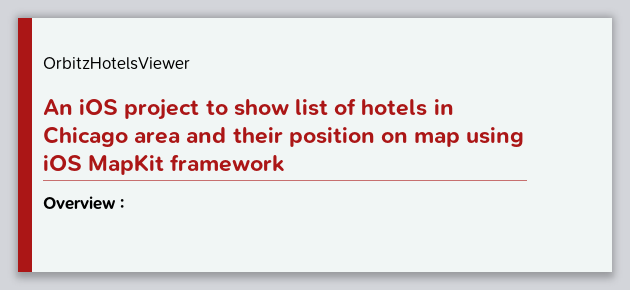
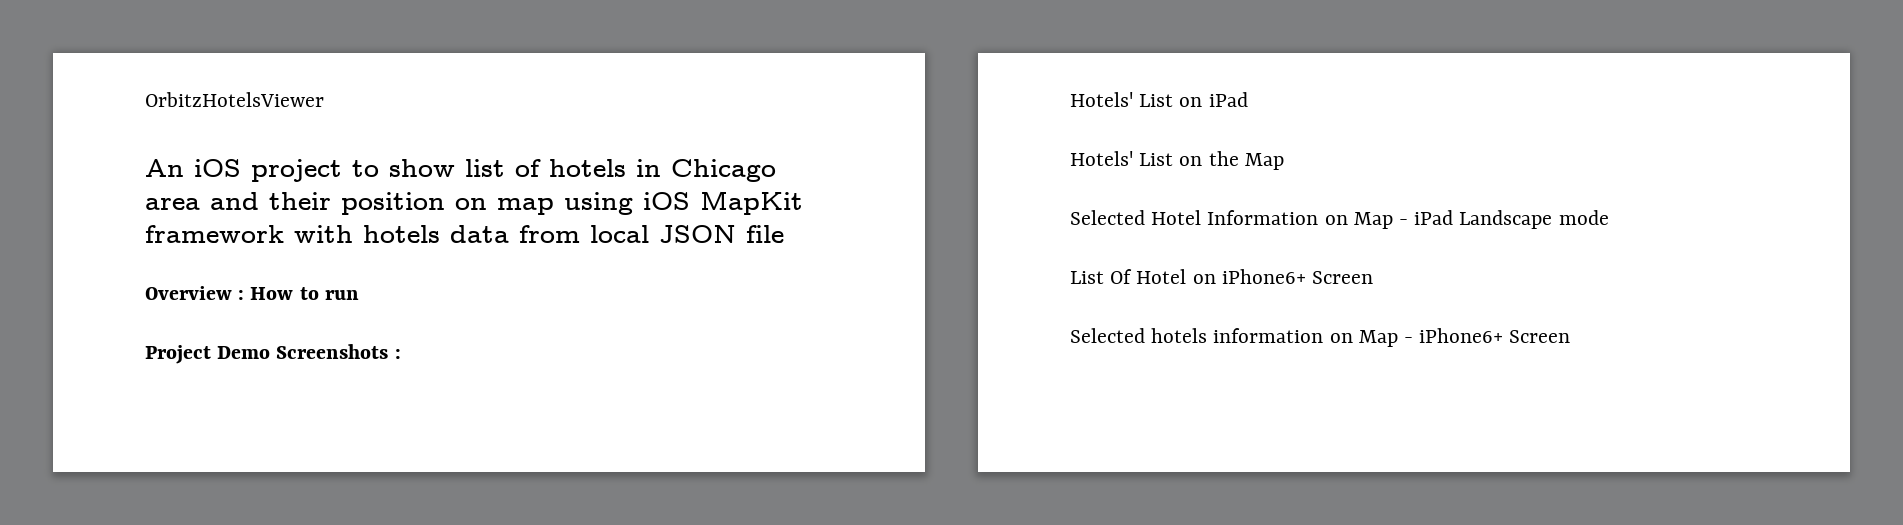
- An iOS project to show list of hotels in Chicago area and their position on map using iOS MapKit framework
- Overview :
+ An iOS project to show list of hotels in Chicago area and their position on map using iOS MapKit framework with hotels data from local JSON file
+ Overview : How to run
+ Project Demo Screenshots :
+ Hotels' List on iPad
+ Hotels' List on the Map
+ Selected Hotel Information on Map - iPad Landscape mode
+ List Of Hotel on iPhone6+ Screen
+ Selected hotels information on Map - iPhone6+ Screen

